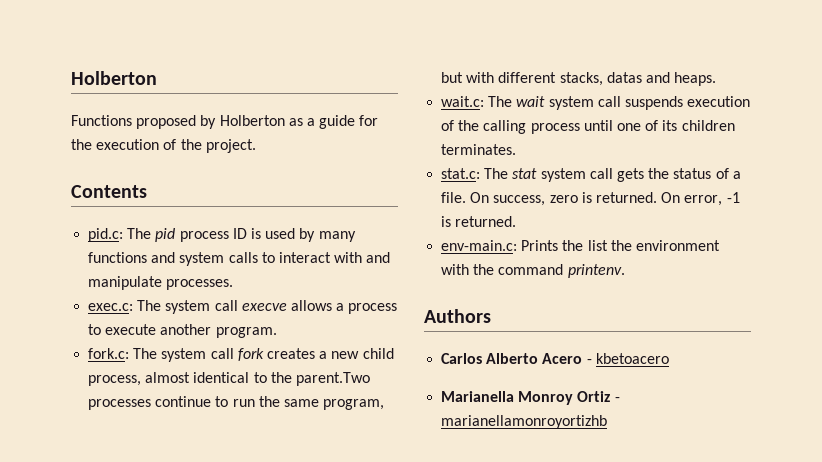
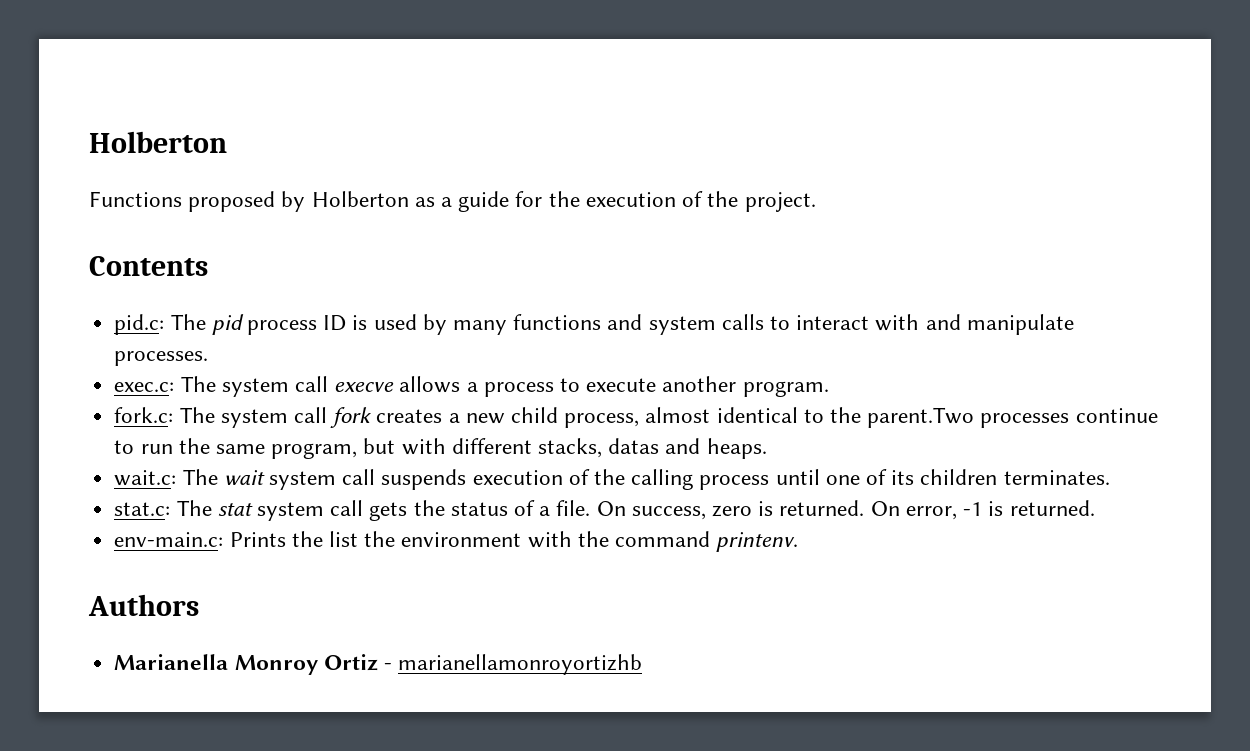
- Carlos Alberto Acero - kbetoacero

